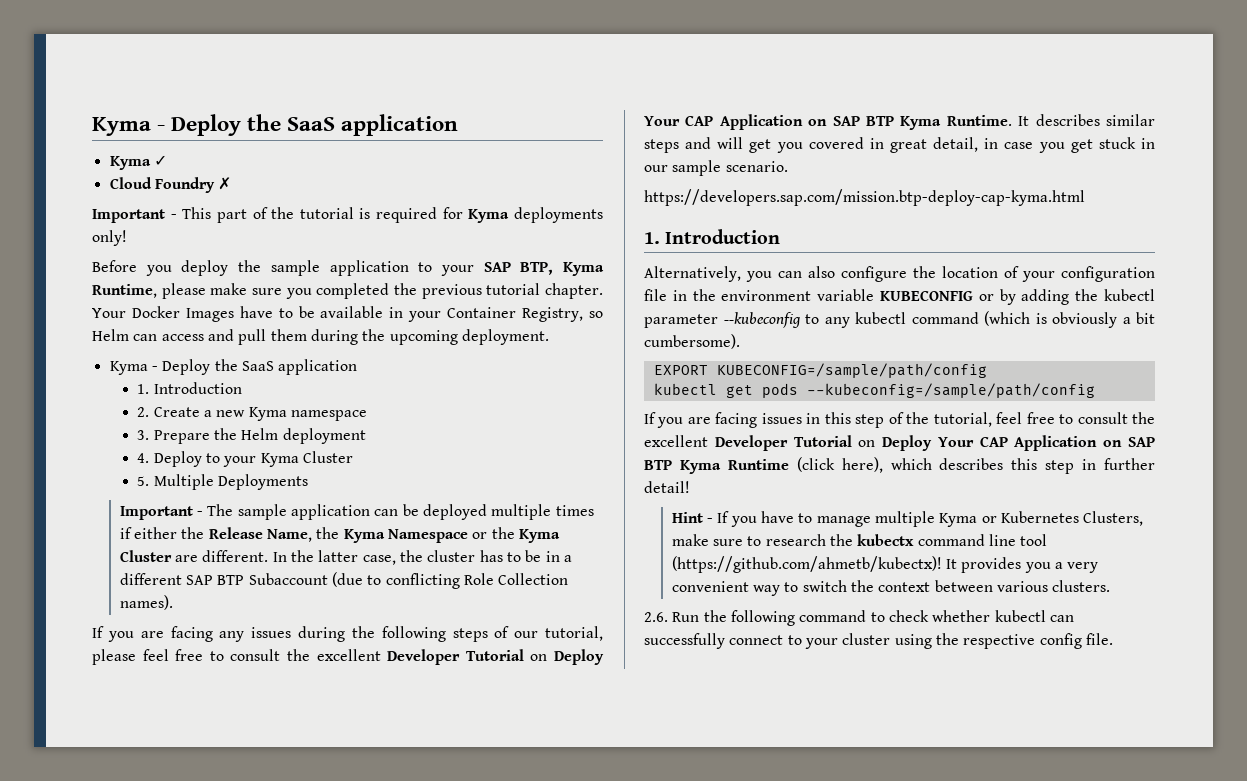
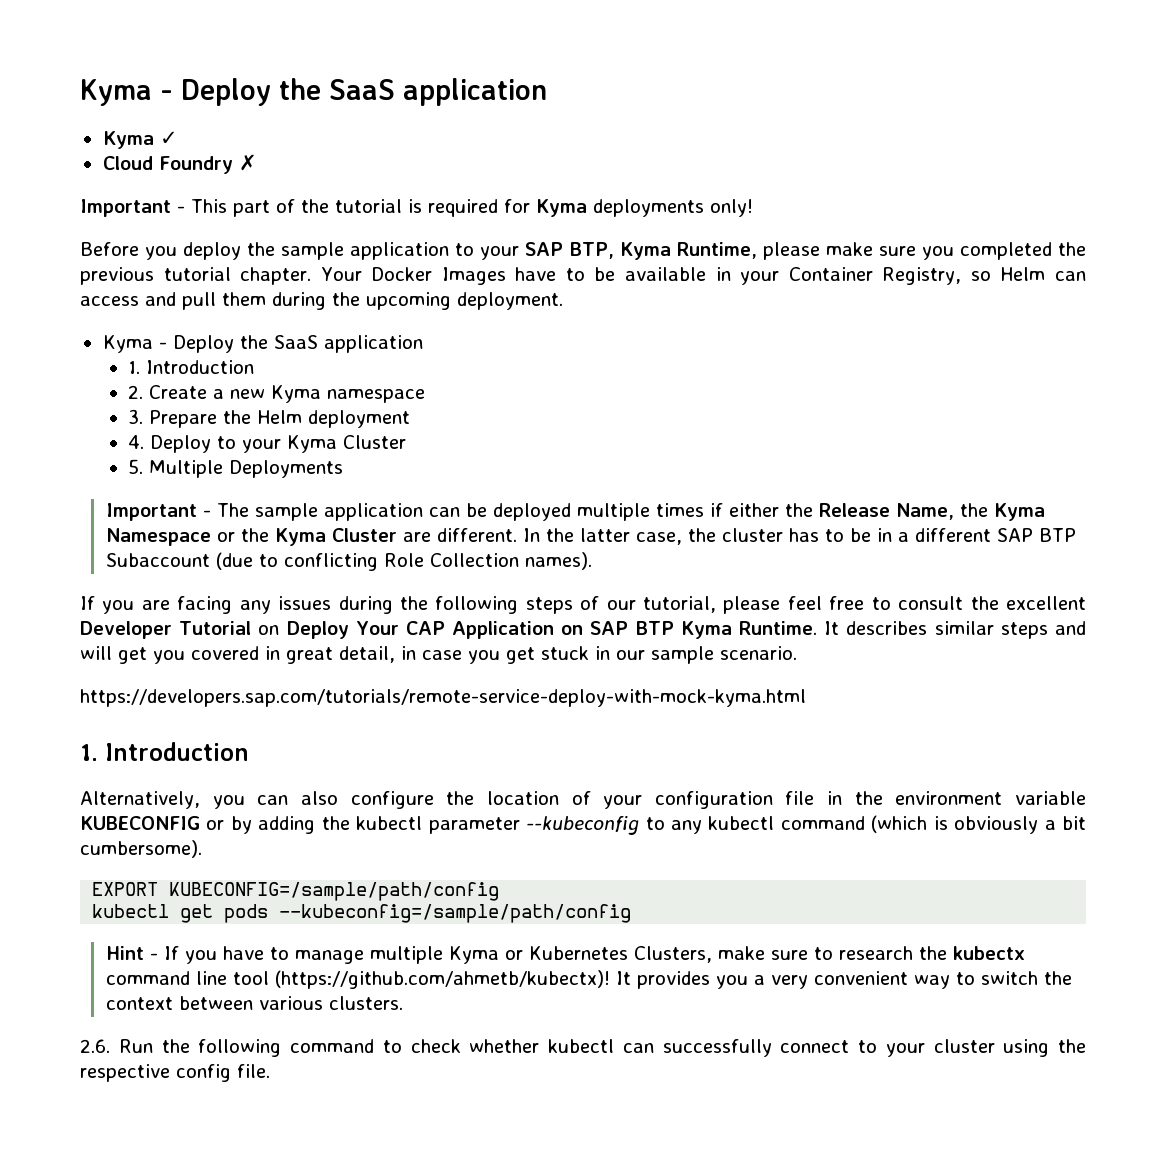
- https://developers.sap.com/mission.btp-deploy-cap-kyma.html
+ https://developers.sap.com/tutorials/remote-service-deploy-with-mock-kyma.html
- If you are facing issues in this step of the tutorial, feel free to consult the excellent Developer Tutorial on Deploy Your CAP Application on SAP BTP Kyma Runtime (click here), which describes this step in further detail!

